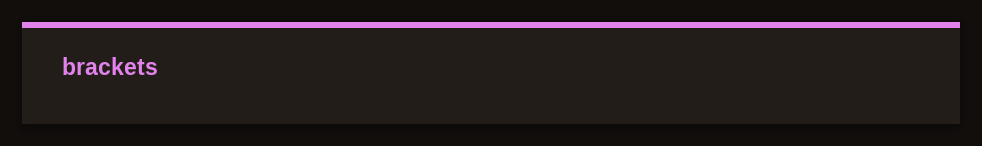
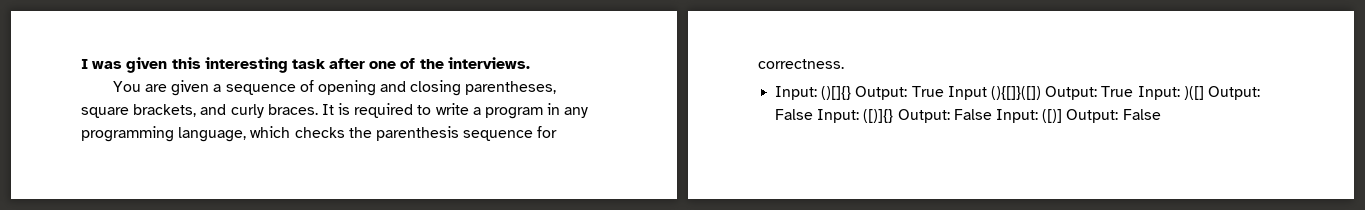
- brackets
+ I was given this interesting task after one of the interviews.
+ You are given a sequence of opening and closing parentheses, square brackets, and curly braces. It is required to write a program in any programming language, which checks the parenthesis sequence for correctness.
+ Input: ()[]{} Output: True Input (){[]}([]) Output: True Input: )([] Output: False Input: ([)]{} Output: False Input: ([)] Output: False

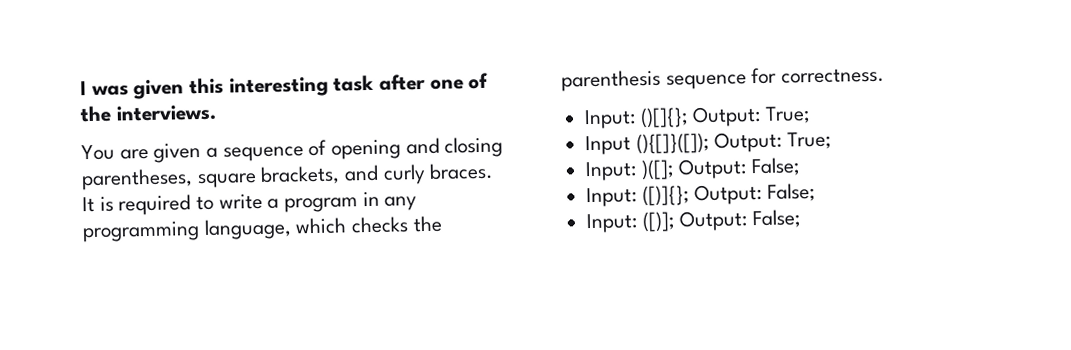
- Input: ()[]{} Output: True Input (){[]}([]) Output: True Input: )([] Output: False Input: ([)]{} Output: False Input: ([)] Output: False
+ Input: ()[]{}; Output: True;
+ Input (){[]}([]); Output: True;
+ Input: )([]; Output: False;
+ Input: ([)]{}; Output: False;
+ Input: ([)]; Output: False;

